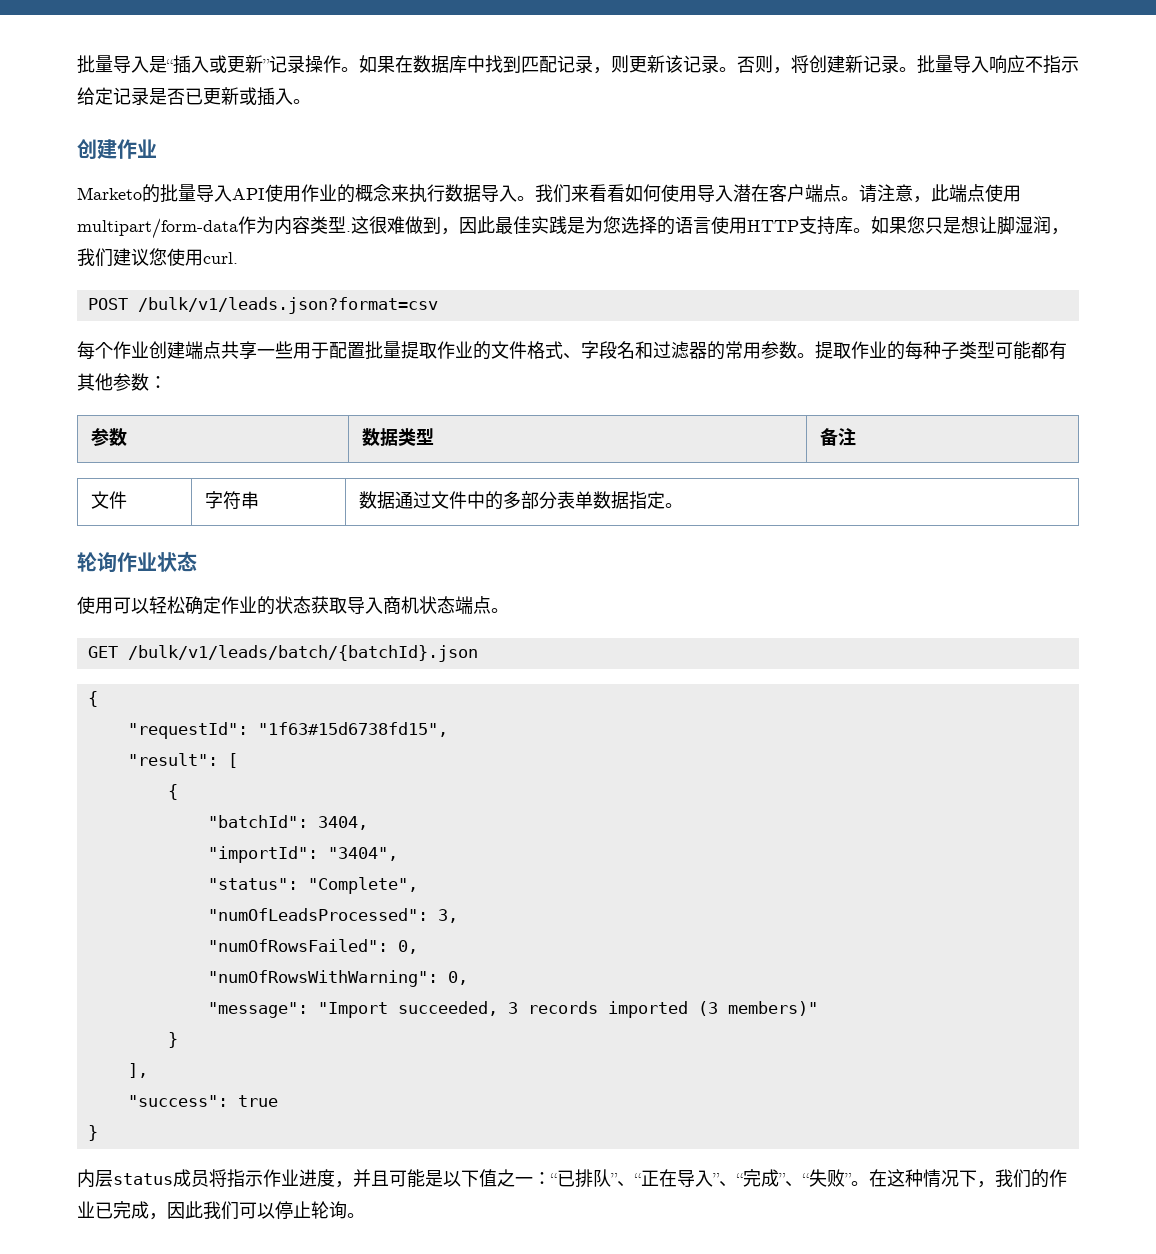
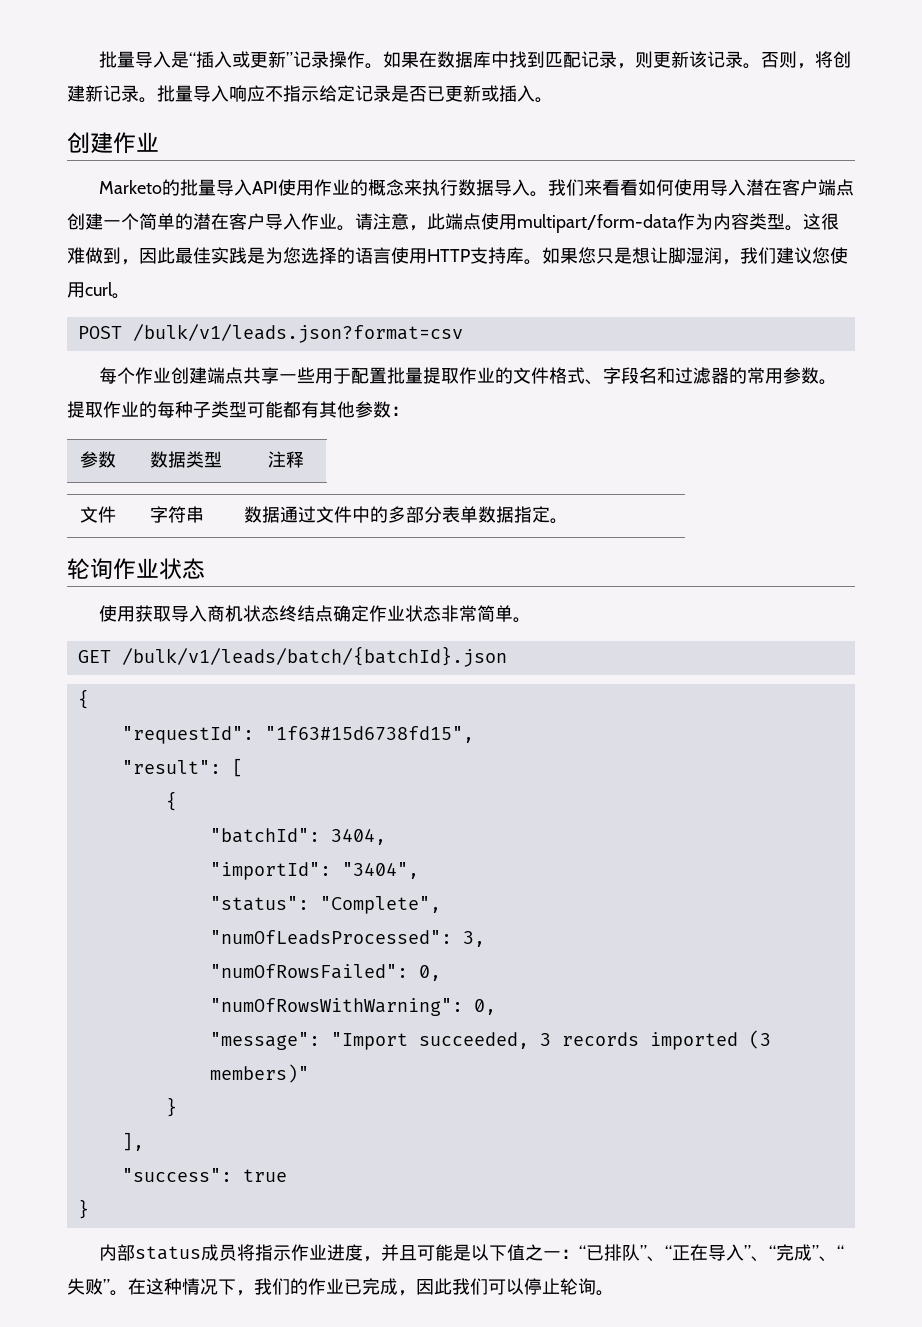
- 我们来看看如何使用导入潜在客户端点。
+ 我们来看看如何使用导入潜在客户端点创建一个简单的潜在客户导入作业。
- 请注意，此端点使用multipart/form-data作为内容类型.
+ 请注意，此端点使用multipart/form-data作为内容类型。
- 如果您只是想让脚湿润，我们建议您使用curl.
+ 如果您只是想让脚湿润，我们建议您使用curl。
- 参数 | 数据类型 | 备注
+ 参数 | 数据类型 | 注释
- 使用可以轻松确定作业的状态获取导入商机状态端点。
+ 使用获取导入商机状态终结点确定作业状态非常简单。
- 内层status成员将指示作业进度，并且可能是以下值之一：“已排队”、“正在导入”、“完成”、“失败”。
+ 内部status成员将指示作业进度，并且可能是以下值之一：“已排队”、“正在导入”、“完成”、“失败”。

